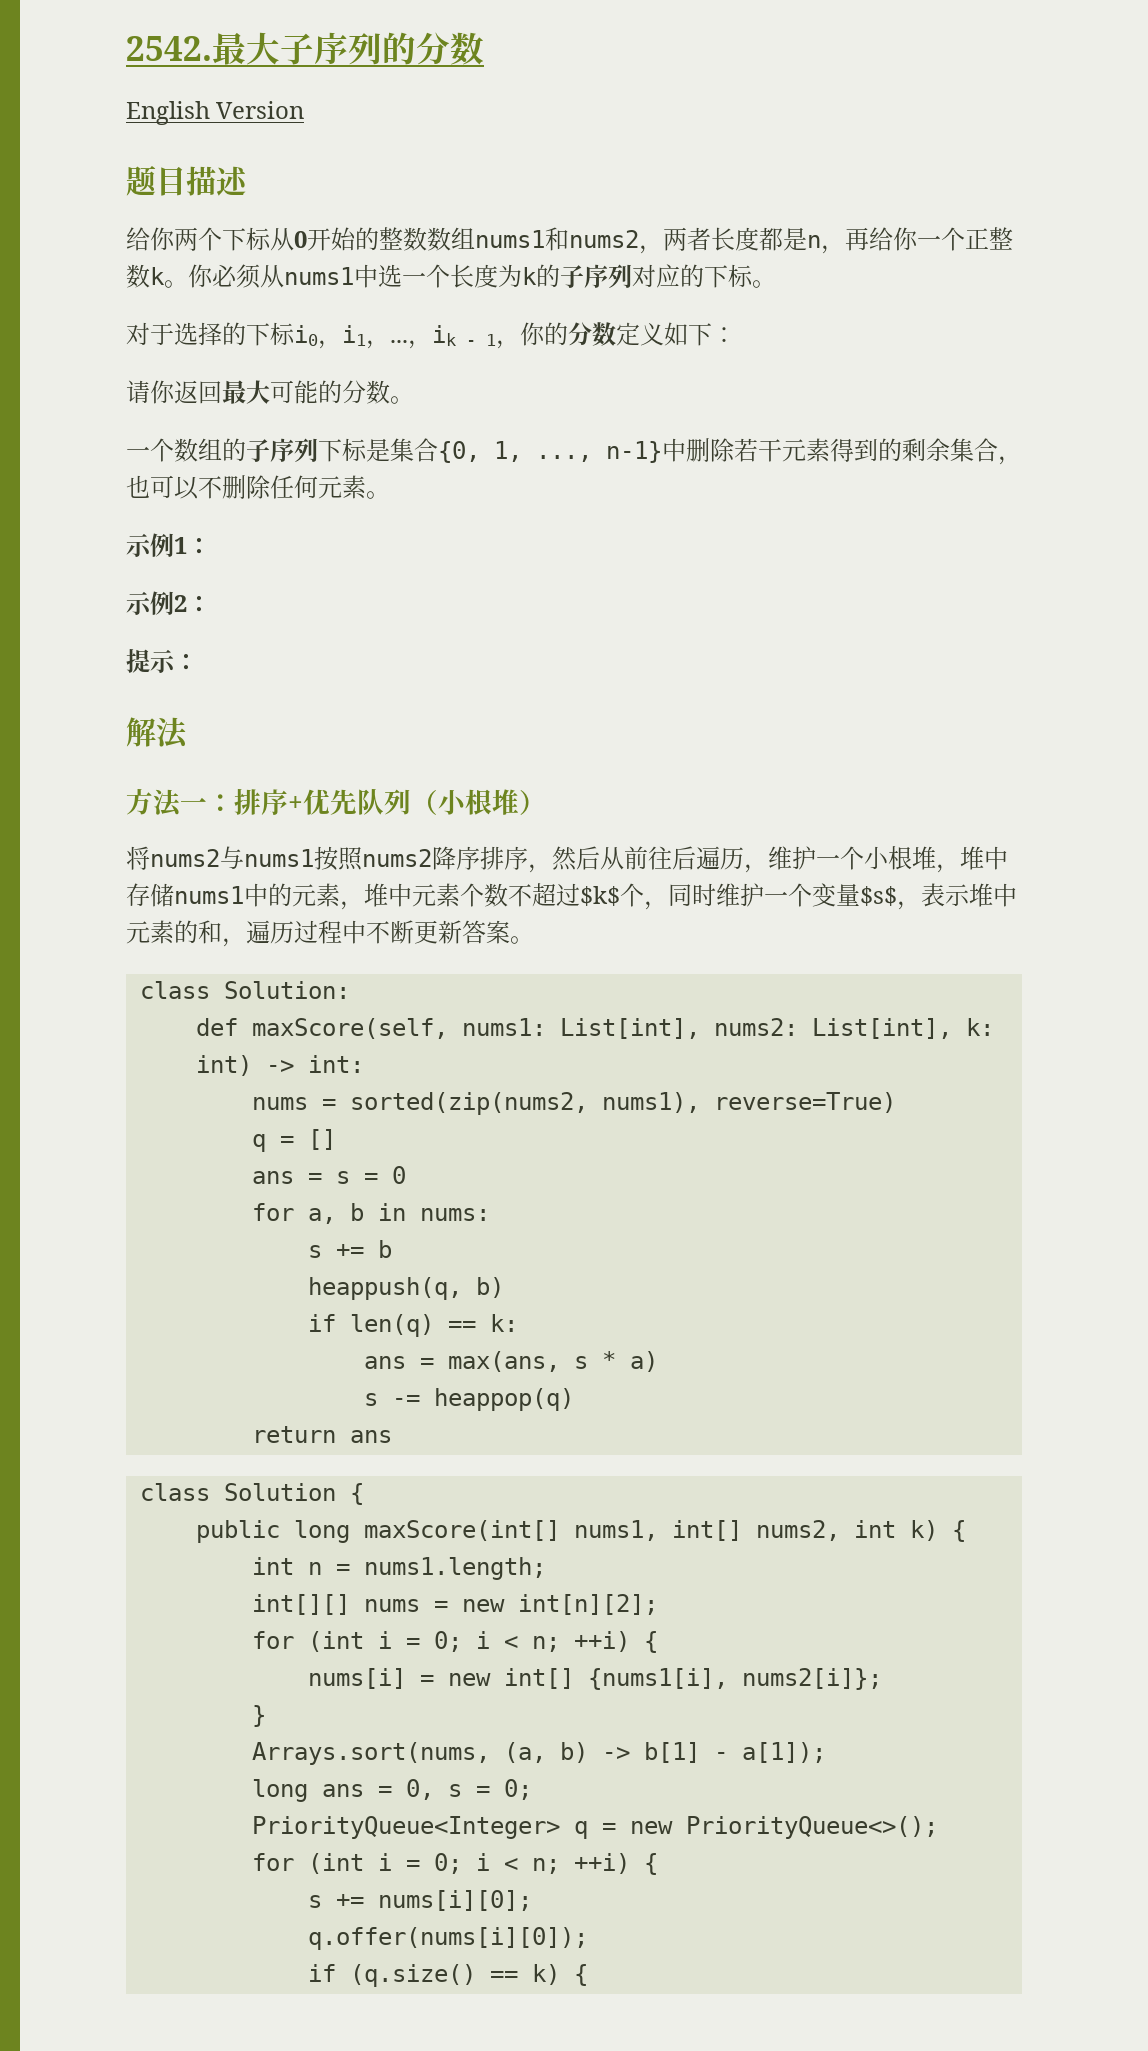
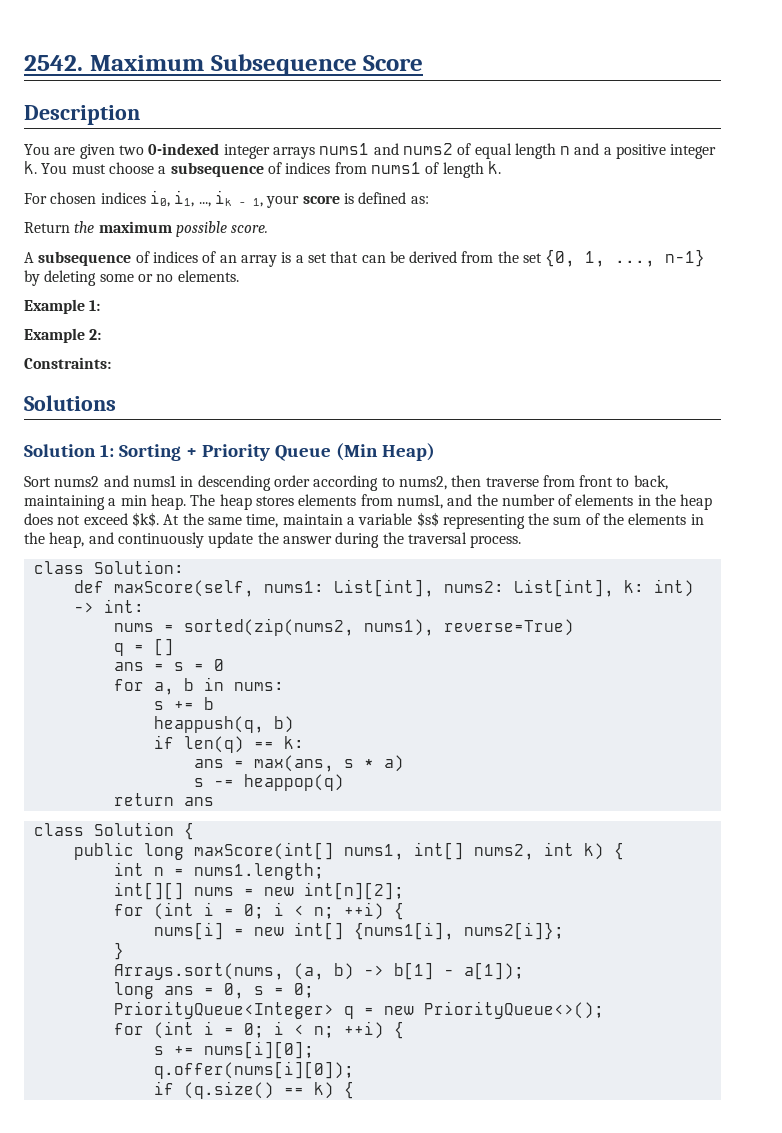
- 最大子序列的分数
- English Version
- 题目描述
- 给你两个下标从0开始的整数数组nums1和nums2，两者长度都是n，再给你一个正整数k。你必须从nums1中选一个长度为k的子序列对应的下标。
- 对于选择的下标i0，i1，...，ik - 1，你的分数定义如下：
- 请你返回最大可能的分数。
- 一个数组的子序列下标是集合{0, 1, ..., n-1}中删除若干元素得到的剩余集合，也可以不删除任何元素。
- 示例1：
- 示例2：
- 提示：
- 解法
- 方法一：排序+优先队列（小根堆）
- 将nums2与nums1按照nums2降序排序，然后从前往后遍历，维护一个小根堆，堆中存储nums1中的元素，堆中元素个数不超过$k$个，同时维护一个变量$s$，表示堆中元素的和，遍历过程中不断更新答案。
+ Maximum Subsequence Score
+ Description
+ You are given two 0-indexed integer arrays nums1 and nums2 of equal length n and a positive integer k. You must choose a subsequence of indices from nums1 of length k.
+ For chosen indices i0, i1, ..., ik - 1, your score is defined as:
+ Return the maximum possible score.
+ A subsequence of indices of an array is a set that can be derived from the set {0, 1, ..., n-1} by deleting some or no elements.
+ Example 1:
+ Example 2:
+ Constraints:
+ Solutions
+ Solution 1: Sorting + Priority Queue (Min Heap)
+ Sort nums2 and nums1 in descending order according to nums2, then traverse from front to back, maintaining a min heap. The heap stores elements from nums1, and the number of elements in the heap does not exceed $k$. At the same time, maintain a variable $s$ representing the sum of the elements in the heap, and continuously update the answer during the traversal process.

